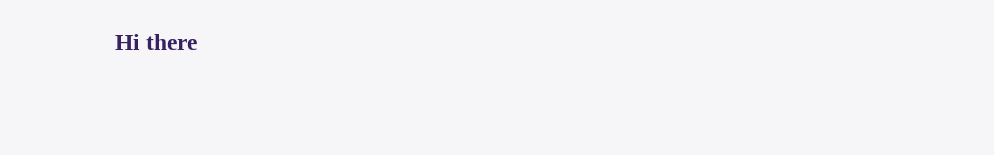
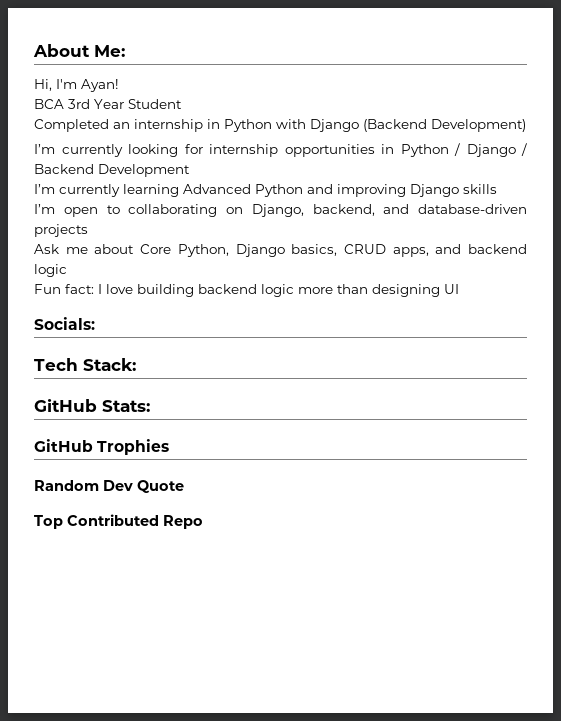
- Hi there
+ About Me:
+ Hi, I'm Ayan!
+ BCA 3rd Year Student
+ Completed an internship in Python with Django (Backend Development)
+ I’m currently looking for internship opportunities in Python / Django / Backend Development
+ I’m currently learning Advanced Python and improving Django skills
+ I’m open to collaborating on Django, backend, and database-driven projects
+ Ask me about Core Python, Django basics, CRUD apps, and backend logic
+ Fun fact: I love building backend logic more than designing UI
+ Socials:
+ Tech Stack:
+ GitHub Stats:
+ GitHub Trophies
+ Random Dev Quote
+ Top Contributed Repo

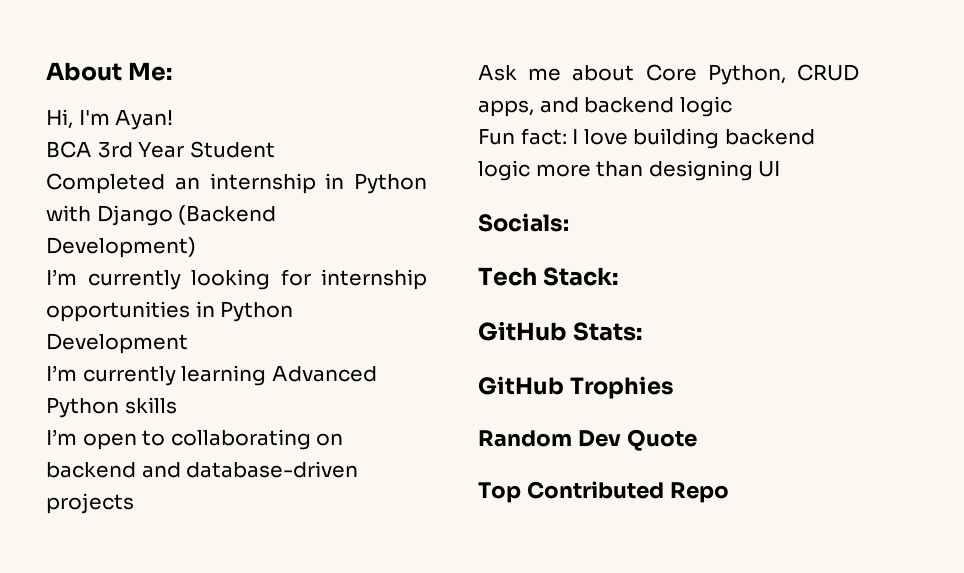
- I’m currently looking for internship opportunities in Python / Django / Backend Development
+ I’m currently looking for internship opportunities in Python Development
- I’m currently learning Advanced Python and improving Django skills
+ I’m currently learning Advanced Python skills
- I’m open to collaborating on Django, backend, and database-driven projects
+ I’m open to collaborating on backend and database-driven projects
- Ask me about Core Python, Django basics, CRUD apps, and backend logic
+ Ask me about Core Python, CRUD apps, and backend logic

